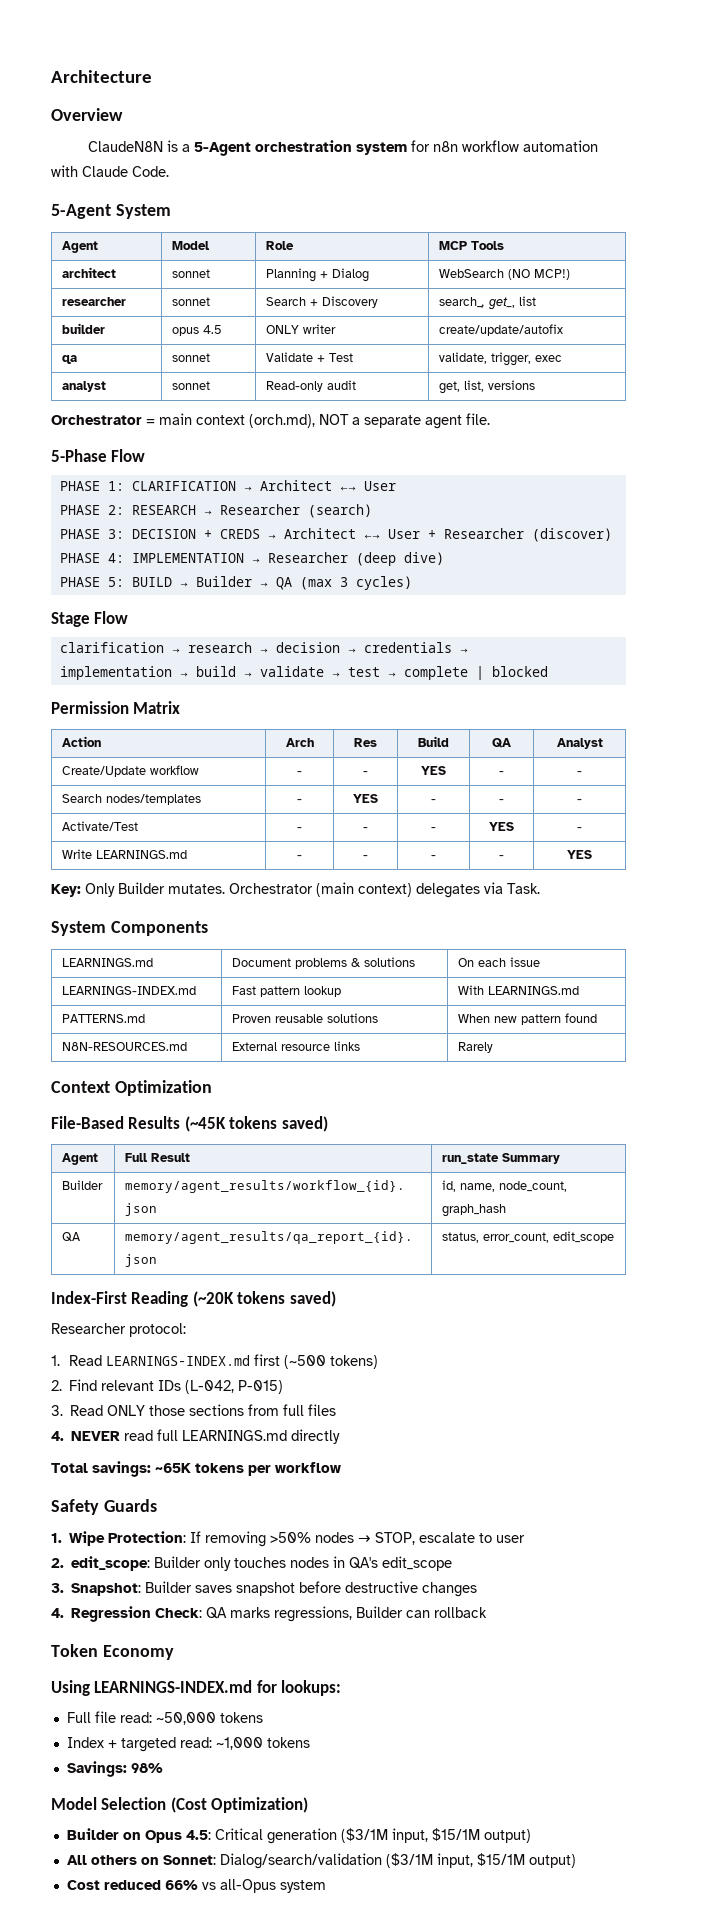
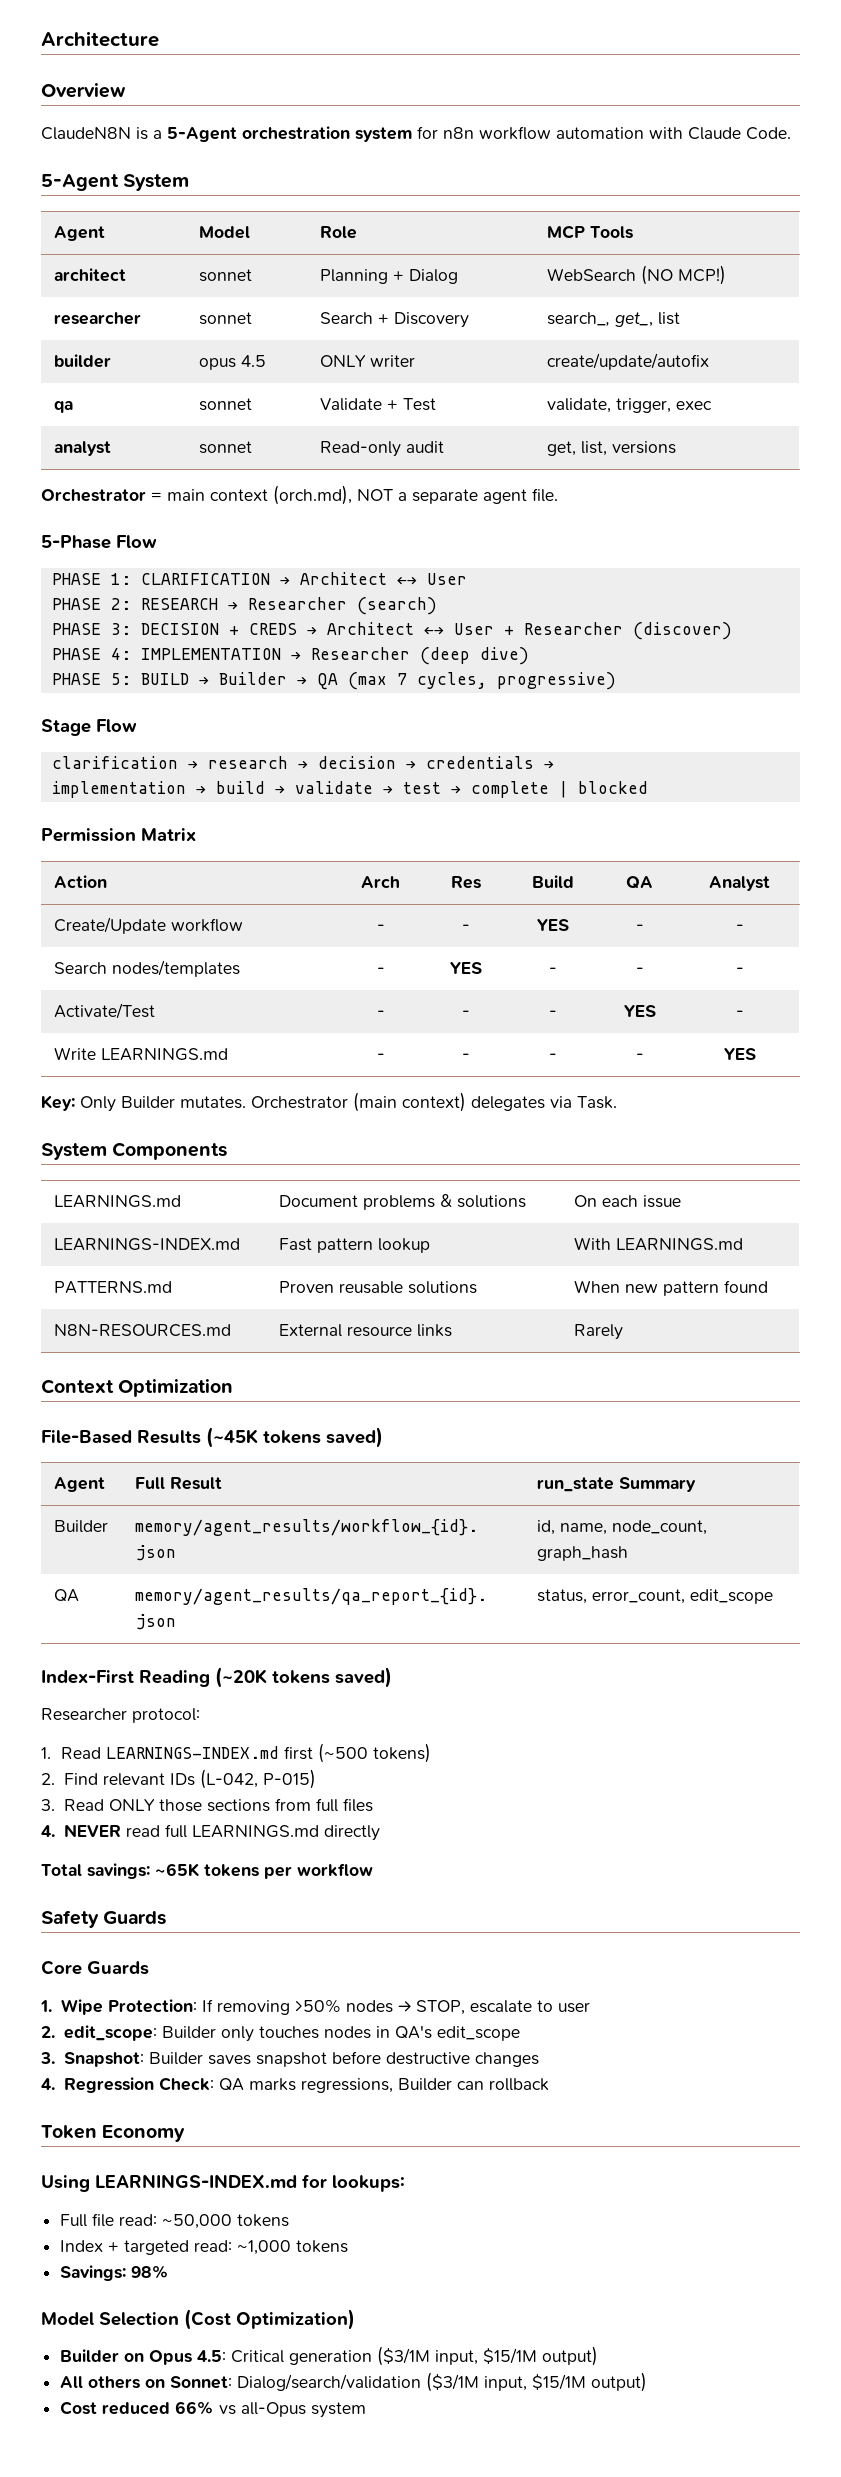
- PHASE 5: BUILD → Builder → QA (max 3 cycles)
+ PHASE 5: BUILD → Builder → QA (max 7 cycles, progressive)
+ Core Guards

